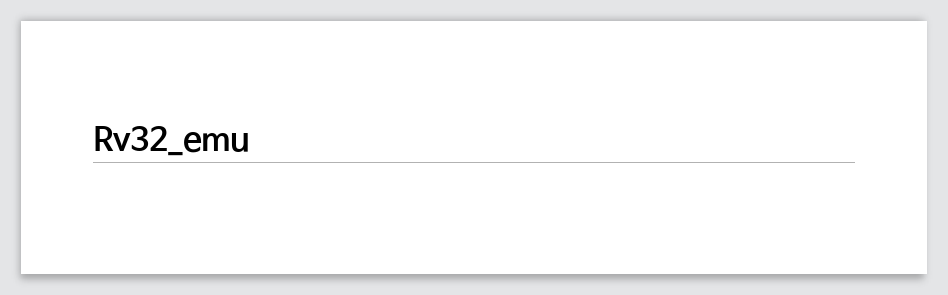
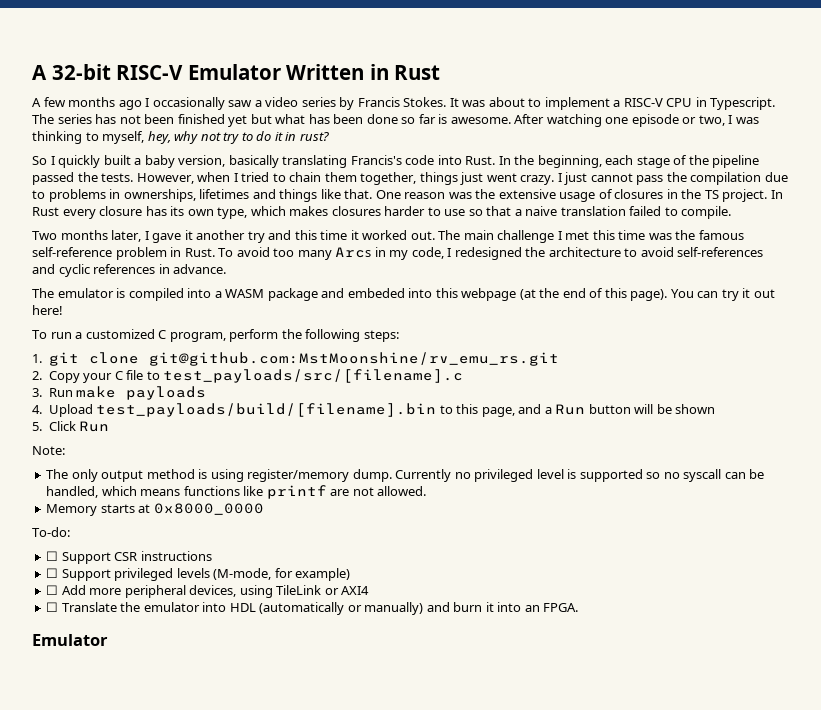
- Rv32_emu
+ A 32-bit RISC-V Emulator Written in Rust
+ A few months ago I occasionally saw a video series by Francis Stokes. It was about to implement a RISC-V CPU in Typescript. The series has not been finished yet but what has been done so far is awesome. After watching one episode or two, I was thinking to myself, hey, why not try to do it in rust?
+ So I quickly built a baby version, basically translating Francis's code into Rust. In the beginning, each stage of the pipeline passed the tests. However, when I tried to chain them together, things just went crazy. I just cannot pass the compilation due to problems in ownerships, lifetimes and things like that. One reason was the extensive usage of closures in the TS project. In Rust every closure has its own type, which makes closures harder to use so that a naive translation failed to compile.
+ Two months later, I gave it another try and this time it worked out. The main challenge I met this time was the famous self-reference problem in Rust. To avoid too many Arcs in my code, I redesigned the architecture to avoid self-references and cyclic references in advance.
+ The emulator is compiled into a WASM package and embeded into this webpage (at the end of this page). You can try it out here!
+ To run a customized C program, perform the following steps:
+ 1. git clone git@github.com:MstMoonshine/rv_emu_rs.git
+ 2. Copy your C file to test_payloads/src/[filename].c
+ 3. Run make payloads
+ 4. Upload test_payloads/build/[filename].bin to this page, and a Run button will be shown
+ 5. Click Run
+ Note:
+ The only output method is using register/memory dump. Currently no privileged level is supported so no syscall can be handled, which means functions like printf are not allowed.
+ Memory starts at 0x8000_0000
+ To-do:
+ ☐ Support CSR instructions
+ ☐ Support privileged levels (M-mode, for example)
+ ☐ Add more peripheral devices, using TileLink or AXI4
+ ☐ Translate the emulator into HDL (automatically or manually) and burn it into an FPGA.
+ Emulator

